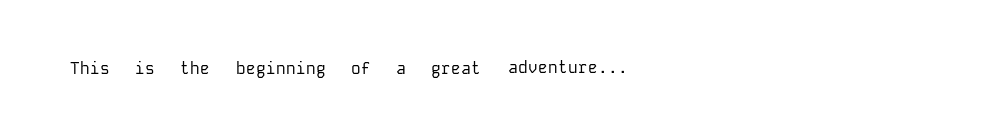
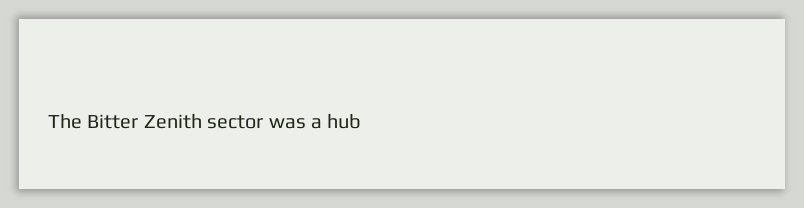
- This is the beginning of a great adventure...
+ The Bitter Zenith sector was a hub

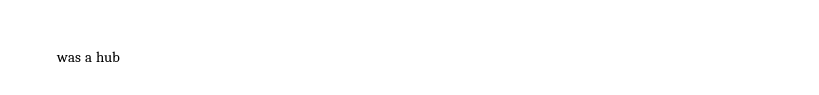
- The Bitter Zenith sector was a hub
+ was a hub

